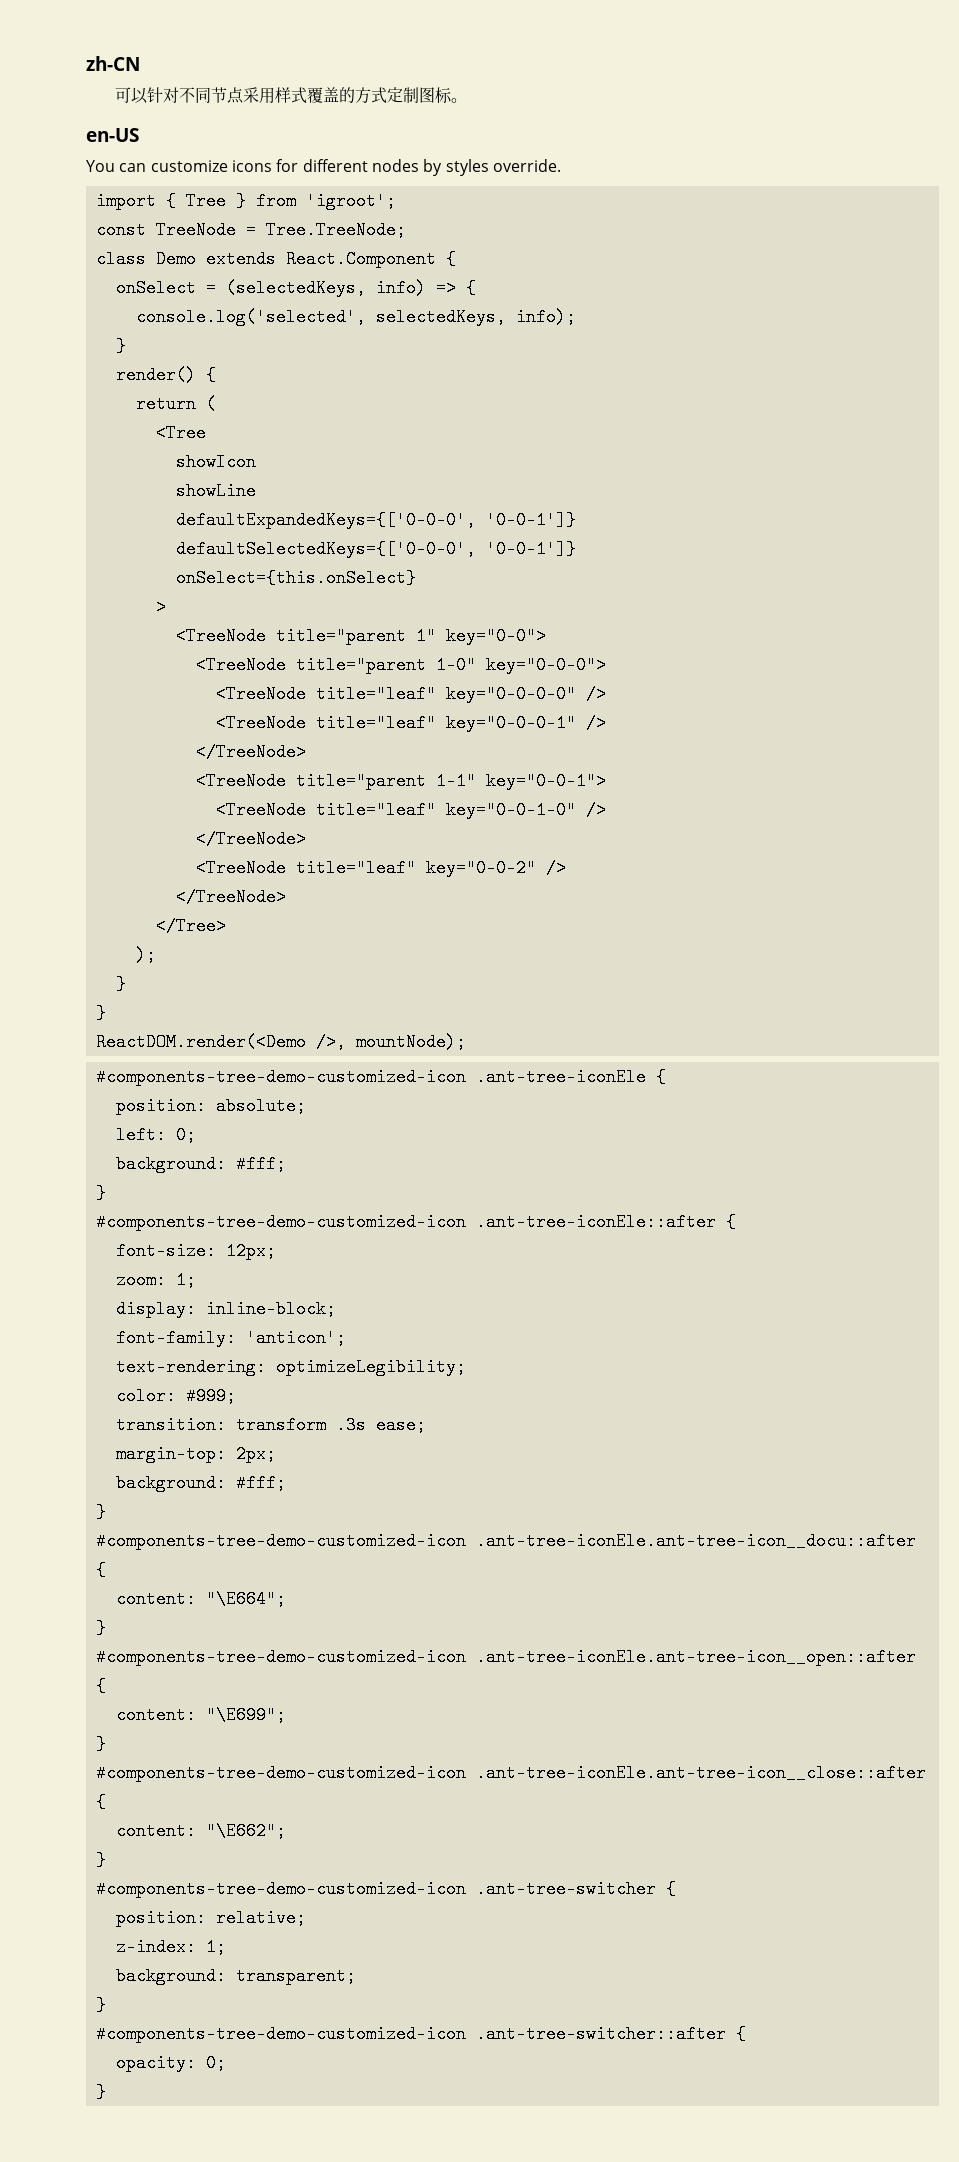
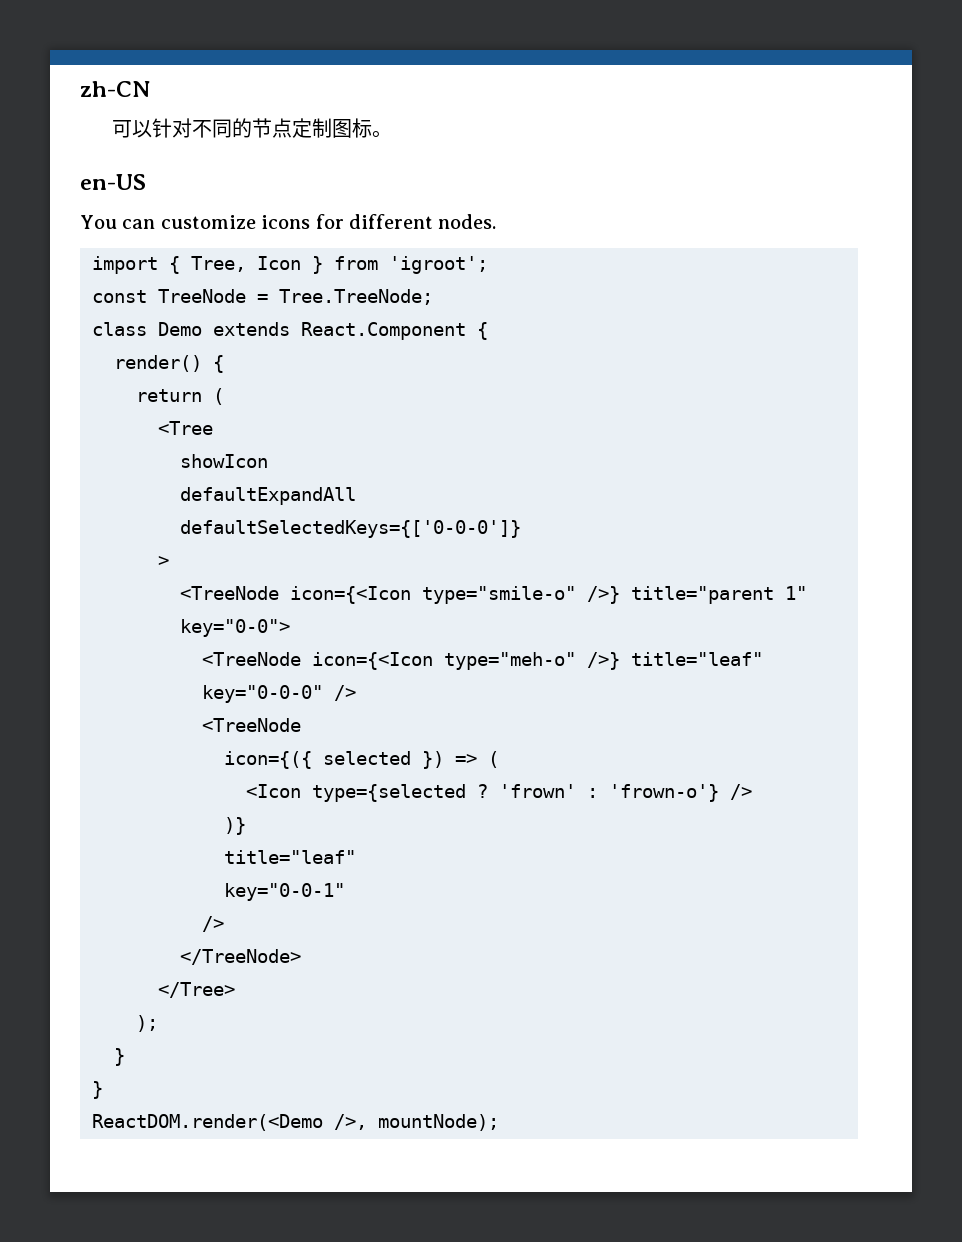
- 可以针对不同节点采用样式覆盖的方式定制图标。
+ 可以针对不同的节点定制图标。
- You can customize icons for different nodes by styles override.
+ You can customize icons for different nodes.
- import { Tree } from 'igroot';
+ import { Tree, Icon } from 'igroot';
- onSelect = (selectedKeys, info) => {
- console.log('selected', selectedKeys, info);
- }
- showLine
- defaultExpandedKeys={['0-0-0', '0-0-1']}
- defaultSelectedKeys={['0-0-0', '0-0-1']}
- onSelect={this.onSelect}
+ defaultExpandAll
+ defaultSelectedKeys={['0-0-0']}
- <TreeNode title="parent 1" key="0-0">
+ <TreeNode icon={<Icon type="smile-o" />} title="parent 1" key="0-0">
- <TreeNode title="parent 1-0" key="0-0-0">
- <TreeNode title="leaf" key="0-0-0-0" />
- <TreeNode title="leaf" key="0-0-0-1" />
- </TreeNode>
- <TreeNode title="parent 1-1" key="0-0-1">
- <TreeNode title="leaf" key="0-0-1-0" />
- </TreeNode>
- <TreeNode title="leaf" key="0-0-2" />
+ <TreeNode icon={<Icon type="meh-o" />} title="leaf" key="0-0-0" />
+ <TreeNode
+ icon={({ selected }) => (
+ <Icon type={selected ? 'frown' : 'frown-o'} />
+ )}
+ title="leaf"
+ key="0-0-1"
+ />
- #components-tree-demo-customized-icon .ant-tree-iconEle {
- position: absolute;
- left: 0;
- background: #fff;
- }
- #components-tree-demo-customized-icon .ant-tree-iconEle::after {
- font-size: 12px;
- zoom: 1;
- display: inline-block;
- font-family: 'anticon';
- text-rendering: optimizeLegibility;
- color: #999;
- transition: transform .3s ease;
- margin-top: 2px;
- background: #fff;
- }
- #components-tree-demo-customized-icon .ant-tree-iconEle.ant-tree-icon__docu::after {
- content: "\E664";
- }
- #components-tree-demo-customized-icon .ant-tree-iconEle.ant-tree-icon__open::after {
- content: "\E699";
- }
- #components-tree-demo-customized-icon .ant-tree-iconEle.ant-tree-icon__close::after {
- content: "\E662";
- }
- #components-tree-demo-customized-icon .ant-tree-switcher {
- position: relative;
- z-index: 1;
- background: transparent;
- }
- #components-tree-demo-customized-icon .ant-tree-switcher::after {
- opacity: 0;
- }

